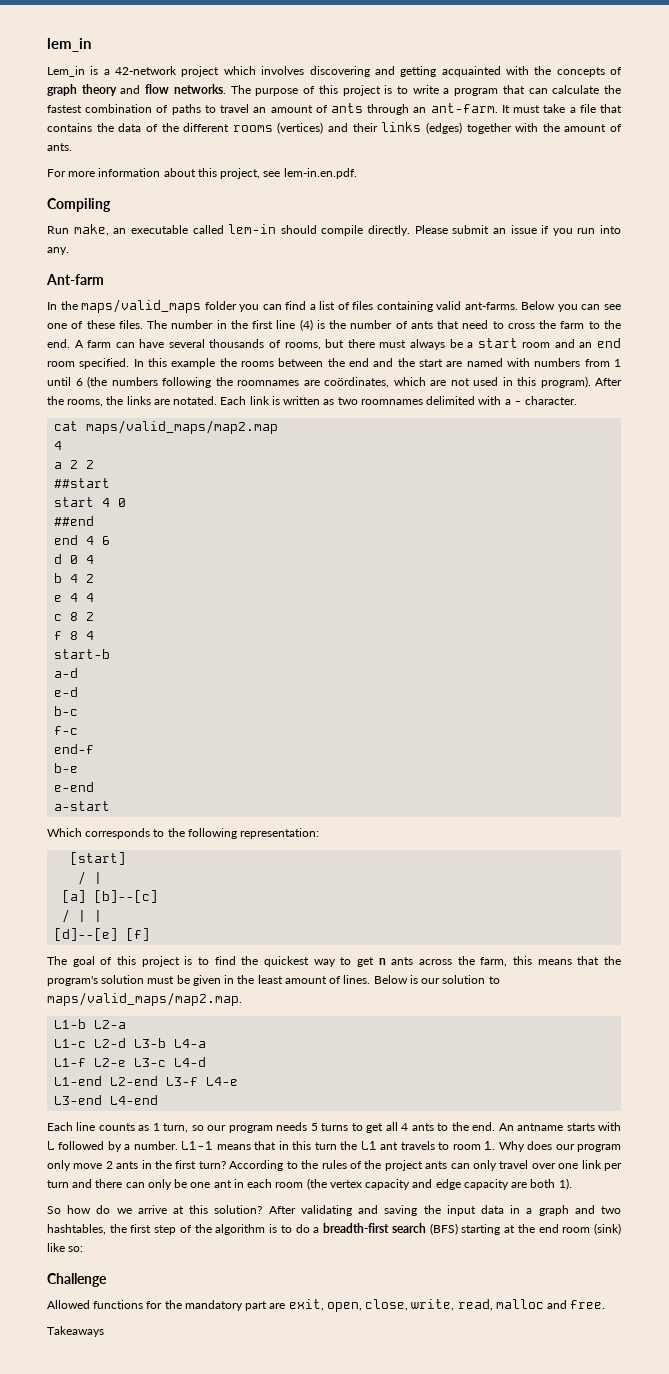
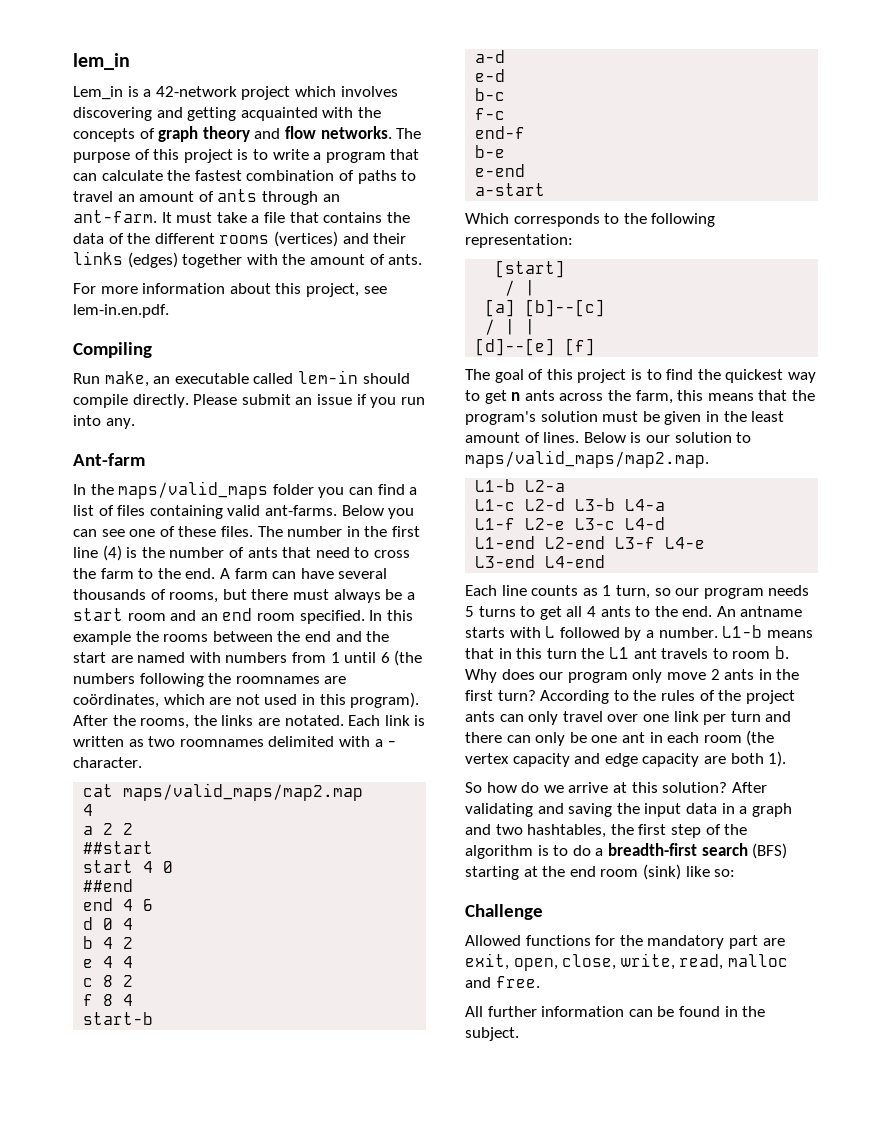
- L1-1 means that in this turn the L1 ant travels to room 1. Why does our program only move 2 ants in the first turn?
+ L1-b means that in this turn the L1 ant travels to room b. Why does our program only move 2 ants in the first turn?
- Takeaways
+ All further information can be found in the subject.

